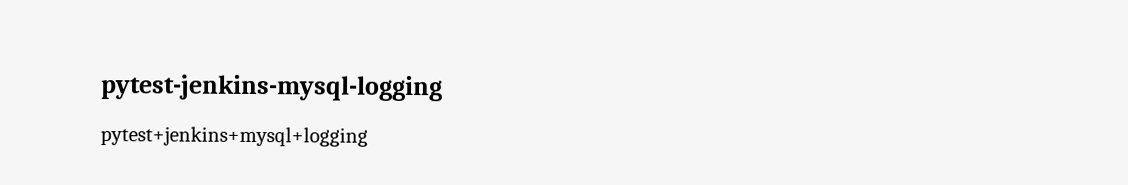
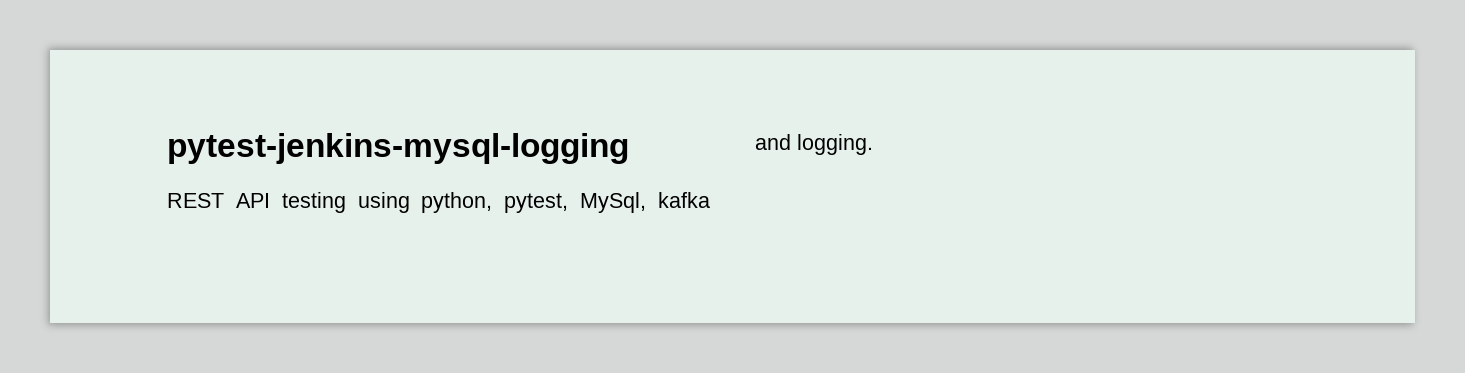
- pytest+jenkins+mysql+logging
+ REST API testing using python, pytest, MySql, kafka and logging.

